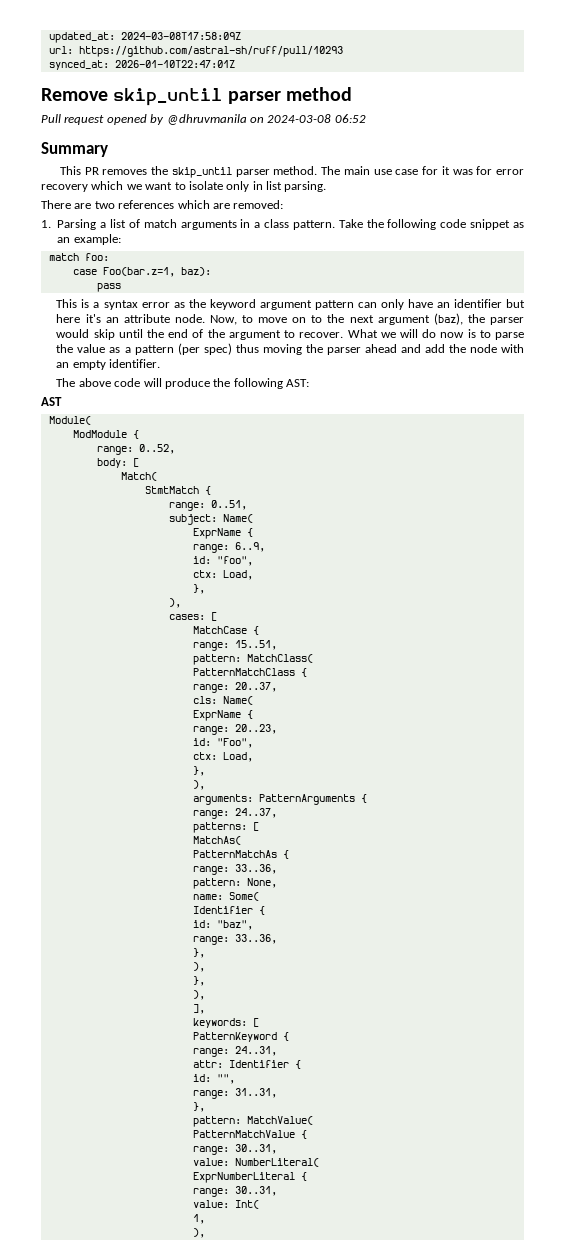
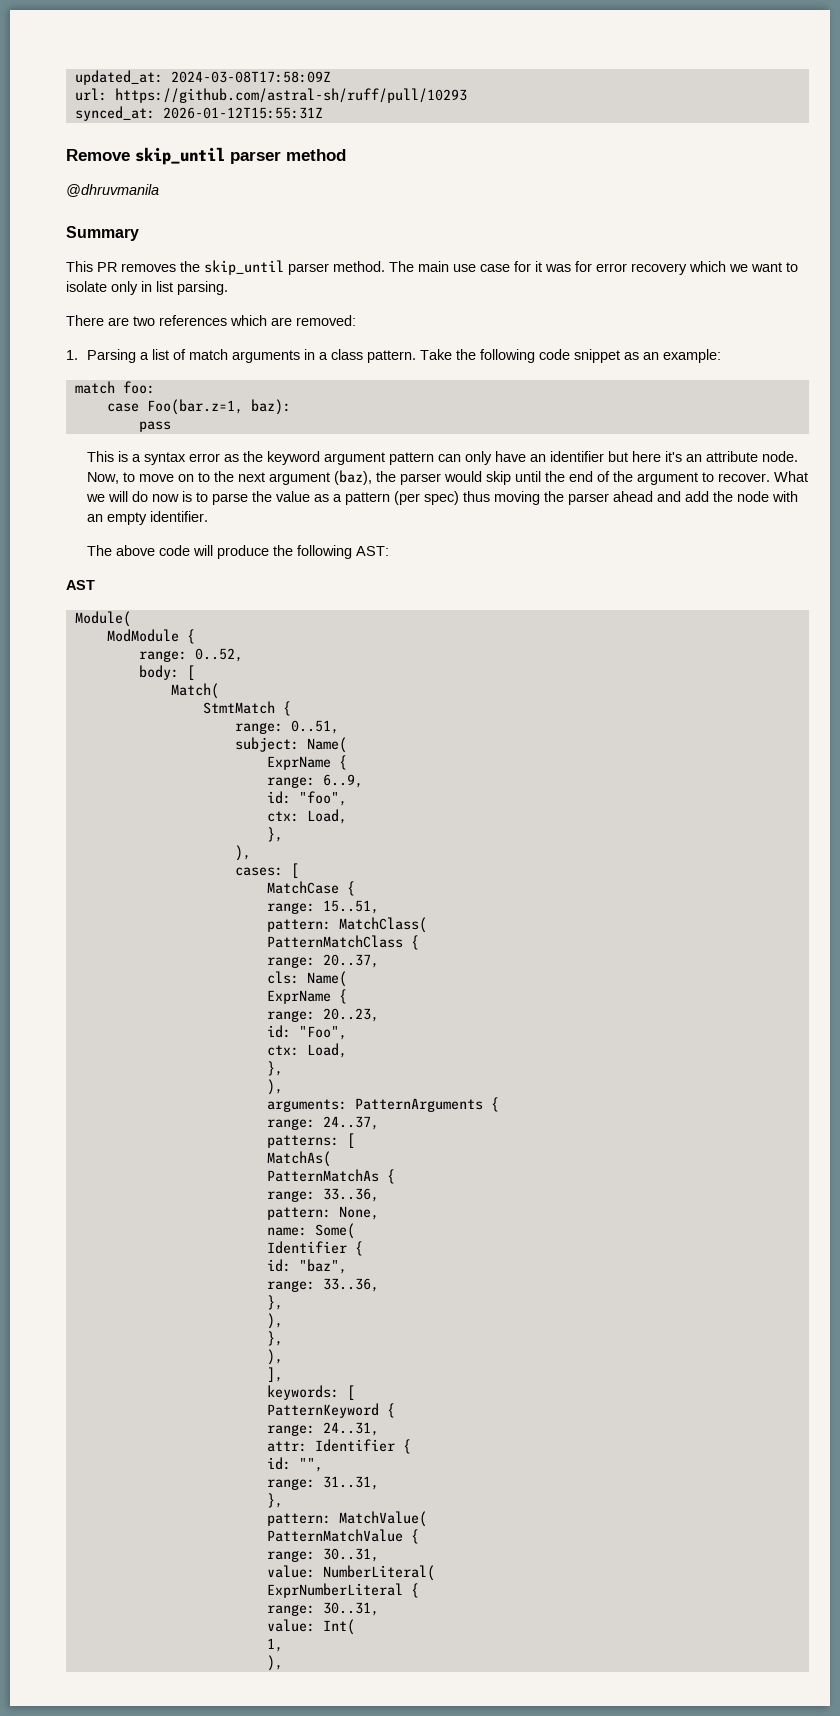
- synced_at: 2026-01-10T22:47:01Z
+ synced_at: 2026-01-12T15:55:31Z
- Pull request opened by @dhruvmanila on 2024-03-08 06:52
+ @dhruvmanila

